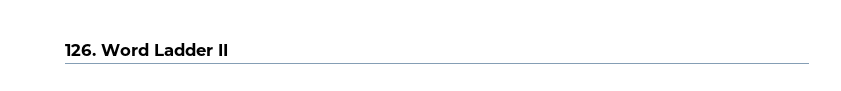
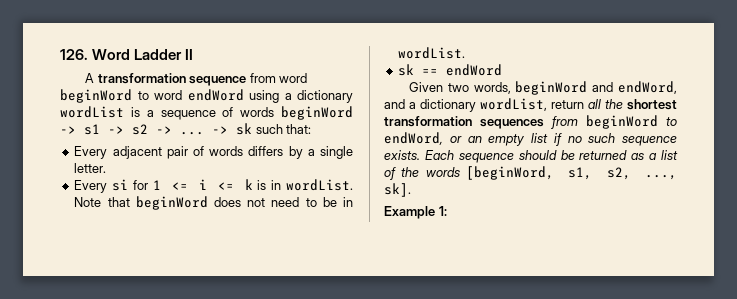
+ A transformation sequence from word beginWord to word endWord using a dictionary wordList is a sequence of words beginWord -> s1 -> s2 -> ... -> sk such that:
+ Every adjacent pair of words differs by a single letter.
+ Every si for 1 <= i <= k is in wordList. Note that beginWord does not need to be in wordList.
+ sk == endWord
+ Given two words, beginWord and endWord, and a dictionary wordList, return all the shortest transformation sequences from beginWord to endWord, or an empty list if no such sequence exists. Each sequence should be returned as a list of the words [beginWord, s1, s2, ..., sk].
+ Example 1:

